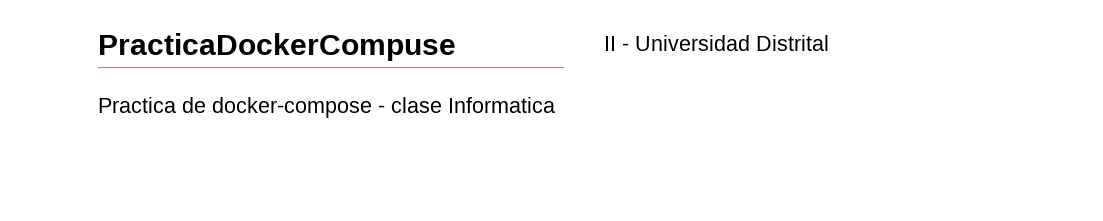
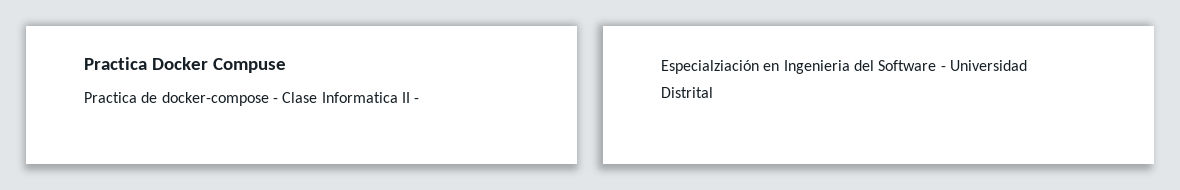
- PracticaDockerCompuse
+ Practica Docker Compuse
- Practica de docker-compose - clase Informatica II - Universidad Distrital
+ Practica de docker-compose - Clase Informatica II - Especialziación en Ingenieria del Software - Universidad Distrital

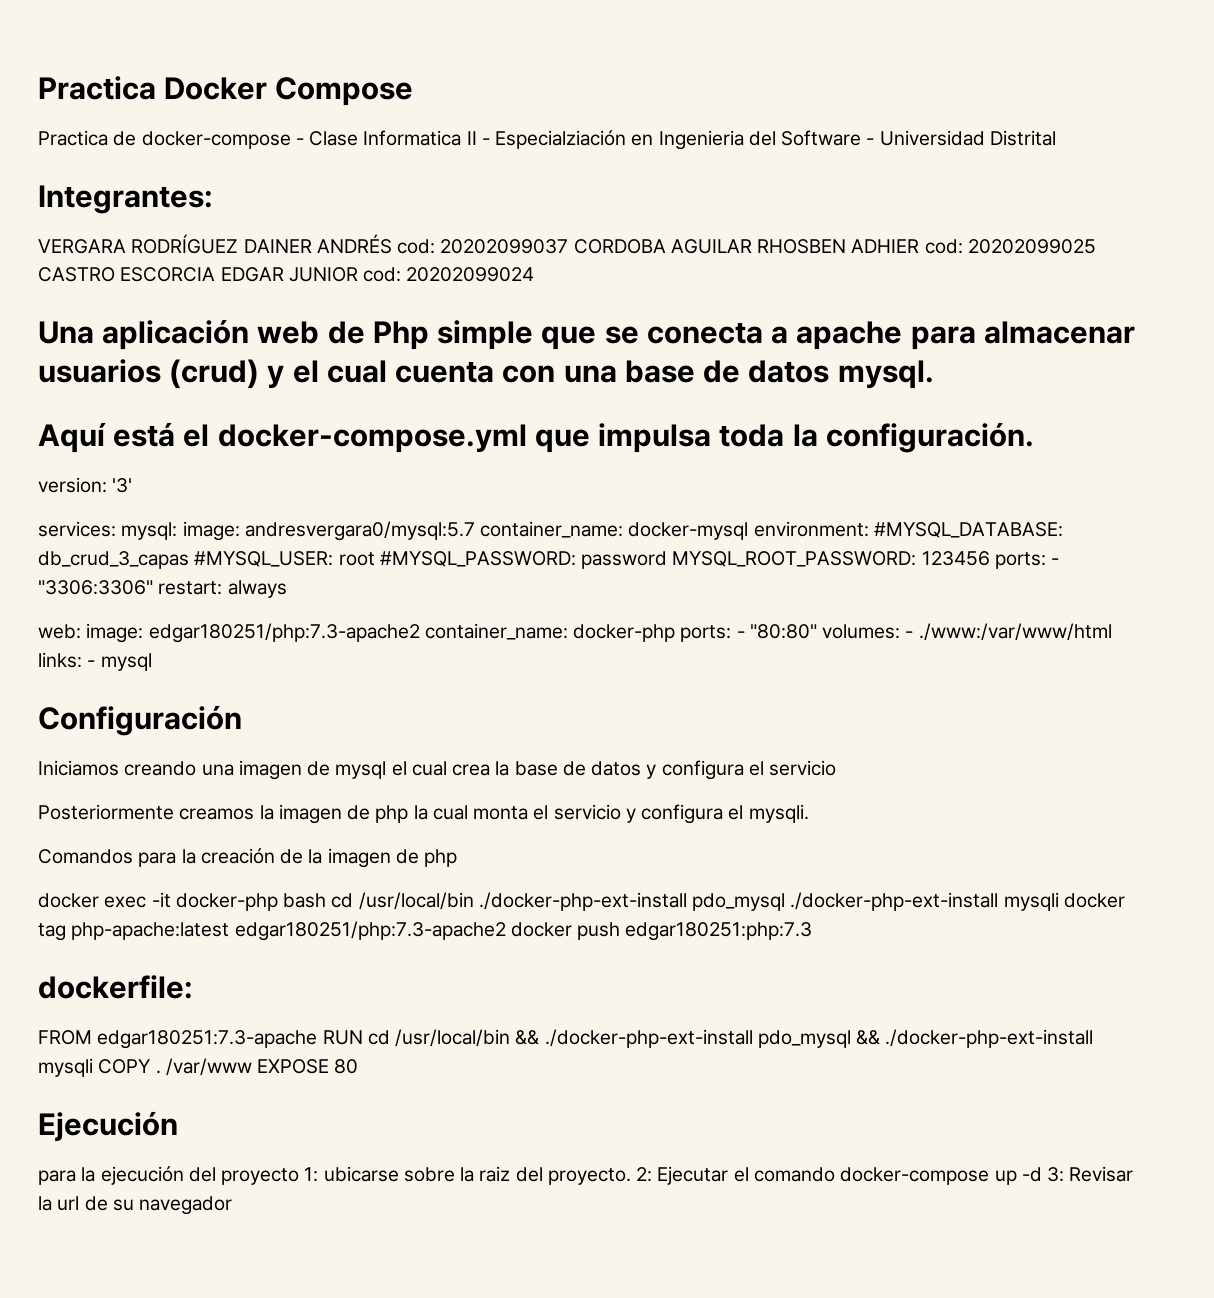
- Practica Docker Compuse
+ Practica Docker Compose
+ Integrantes:
+ VERGARA RODRÍGUEZ DAINER ANDRÉS cod: 20202099037 CORDOBA AGUILAR RHOSBEN ADHIER cod: 20202099025 CASTRO ESCORCIA EDGAR JUNIOR cod: 20202099024
+ Una aplicación web de Php simple que se conecta a apache para almacenar usuarios (crud) y el cual cuenta con una base de datos mysql.
+ Aquí está el docker-compose.yml que impulsa toda la configuración.
+ version: '3'
+ services: mysql: image: andresvergara0/mysql:5.7 container_name: docker-mysql environment: #MYSQL_DATABASE: db_crud_3_capas #MYSQL_USER: root #MYSQL_PASSWORD: password MYSQL_ROOT_PASSWORD: 123456 ports: - "3306:3306" restart: always
+ web: image: edgar180251/php:7.3-apache2 container_name: docker-php ports: - "80:80" volumes: - ./www:/var/www/html links: - mysql
+ Configuración
+ Iniciamos creando una imagen de mysql el cual crea la base de datos y configura el servicio
+ Posteriormente creamos la imagen de php la cual monta el servicio y configura el mysqli.
+ Comandos para la creación de la imagen de php
+ docker exec -it docker-php bash cd /usr/local/bin ./docker-php-ext-install pdo_mysql ./docker-php-ext-install mysqli docker tag php-apache:latest edgar180251/php:7.3-apache2 docker push edgar180251:php:7.3
+ dockerfile:
+ FROM edgar180251:7.3-apache RUN cd /usr/local/bin && ./docker-php-ext-install pdo_mysql && ./docker-php-ext-install mysqli COPY . /var/www EXPOSE 80
+ Ejecución
+ para la ejecución del proyecto 1: ubicarse sobre la raiz del proyecto. 2: Ejecutar el comando docker-compose up -d 3: Revisar la url de su navegador

